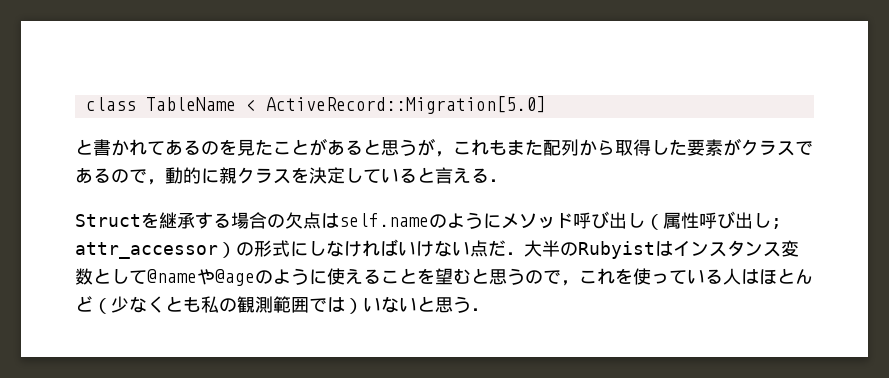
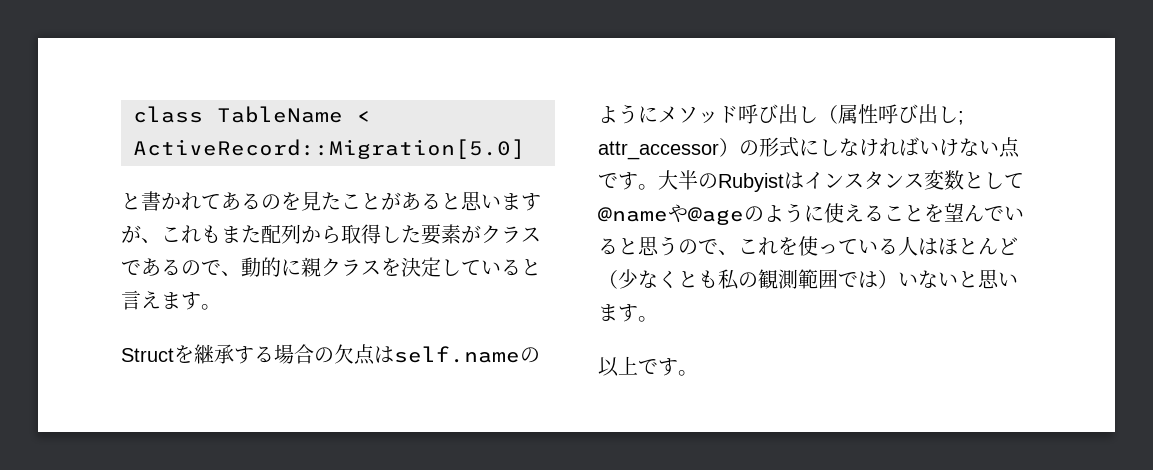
- と書かれてあるのを見たことがあると思うが，これもまた配列から取得した要素がクラスであるので，動的に親クラスを決定していると言える．
+ と書かれてあるのを見たことがあると思いますが、これもまた配列から取得した要素がクラスであるので、動的に親クラスを決定していると言えます。
- attr_accessor）の形式にしなければいけない点だ．大半のRubyistはインスタンス変数として@nameや@ageのように使えることを望むと思うので，これを使っている人はほとんど（少なくとも私の観測範囲では）いないと思う．
+ attr_accessor）の形式にしなければいけない点です。大半のRubyistはインスタンス変数として@nameや@ageのように使えることを望んでいると思うので、これを使っている人はほとんど（少なくとも私の観測範囲では）いないと思います。
+ 以上です。

